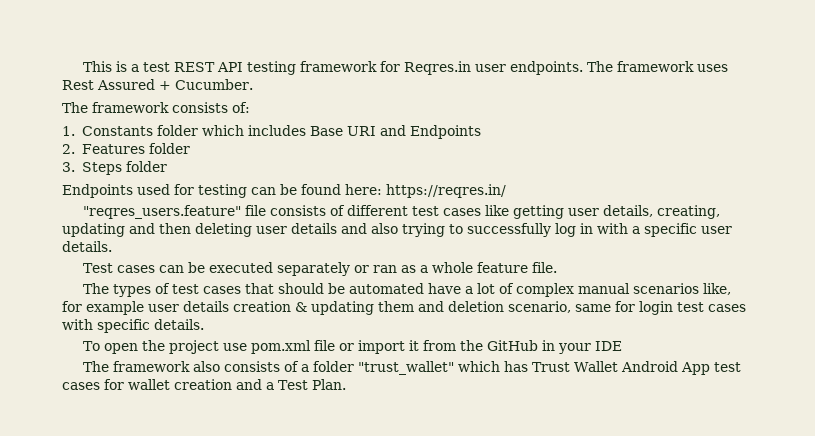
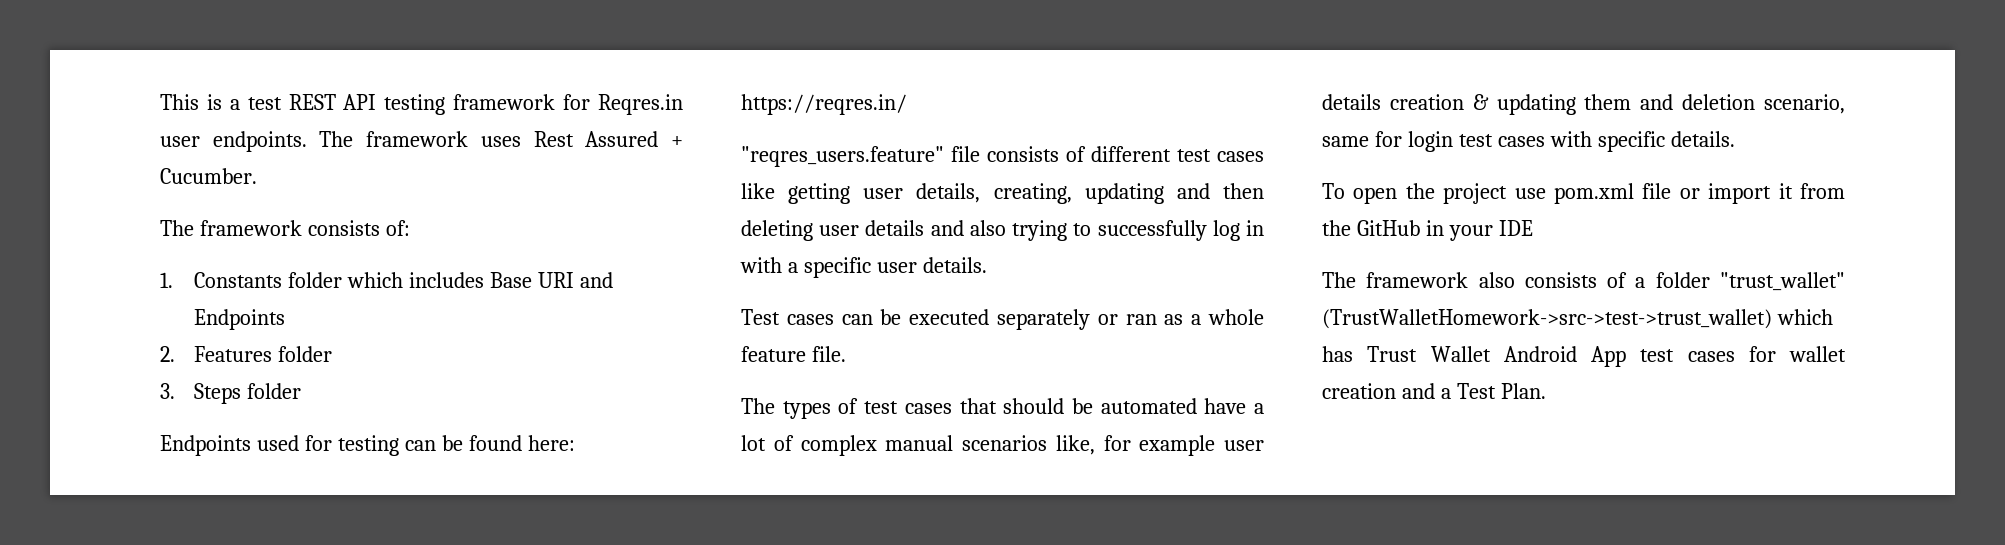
- The framework also consists of a folder "trust_wallet" which has Trust Wallet Android App test cases for wallet creation and a Test Plan.
+ The framework also consists of a folder "trust_wallet" (TrustWalletHomework->src->test->trust_wallet) which has Trust Wallet Android App test cases for wallet creation and a Test Plan.

